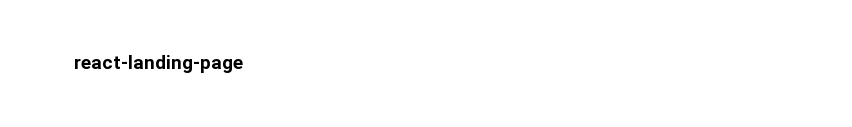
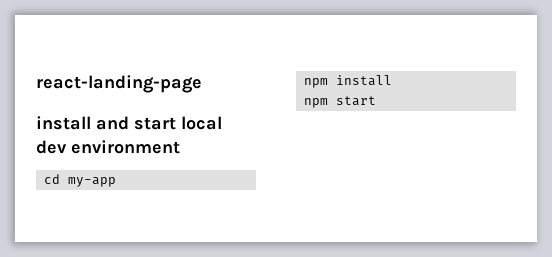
+ install and start local dev environment
+ cd my-app
+ npm install
+ npm start

